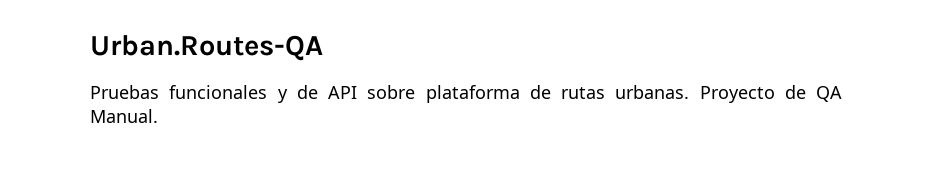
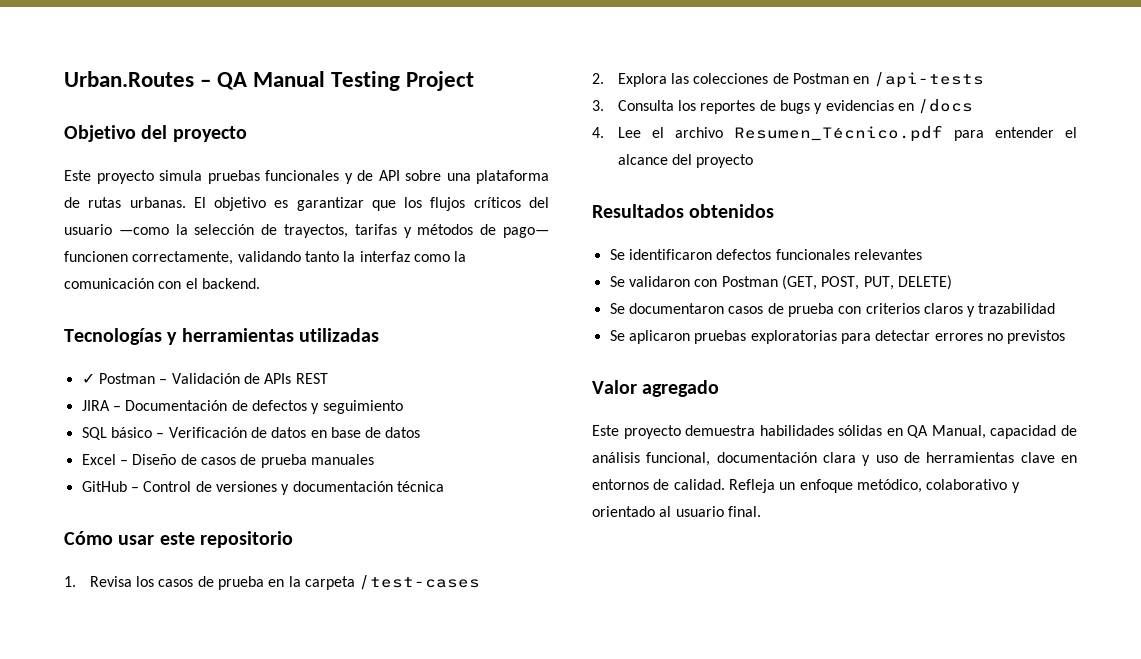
- Urban.Routes-QA
- Pruebas funcionales y de API sobre plataforma de rutas urbanas.
+ Urban.Routes – QA Manual Testing Project
+ Objetivo del proyecto
+ Este proyecto simula pruebas funcionales y de API sobre una plataforma de rutas urbanas.
- Proyecto de QA Manual.
+ El objetivo es garantizar que los flujos críticos del usuario —como la selección de trayectos, tarifas y métodos de pago— funcionen correctamente, validando tanto la interfaz como la comunicación con el backend.
+ Tecnologías y herramientas utilizadas
+ ✓ Postman – Validación de APIs REST
+ JIRA – Documentación de defectos y seguimiento
+ SQL básico – Verificación de datos en base de datos
+ Excel – Diseño de casos de prueba manuales
+ GitHub – Control de versiones y documentación técnica
+ Cómo usar este repositorio
+ 1. Revisa los casos de prueba en la carpeta /test-cases
+ 2. Explora las colecciones de Postman en /api-tests
+ 3. Consulta los reportes de bugs y evidencias en /docs
+ 4. Lee el archivo Resumen_Técnico.pdf para entender el alcance del proyecto
+ Resultados obtenidos
+ Se identificaron defectos funcionales relevantes
+ Se validaron con Postman (GET, POST, PUT, DELETE)
+ Se documentaron casos de prueba con criterios claros y trazabilidad
+ Se aplicaron pruebas exploratorias para detectar errores no previstos
+ Valor agregado
+ Este proyecto demuestra habilidades sólidas en QA Manual, capacidad de análisis funcional, documentación clara y uso de herramientas clave en entornos de calidad. Refleja un enfoque metódico, colaborativo y orientado al usuario final.

